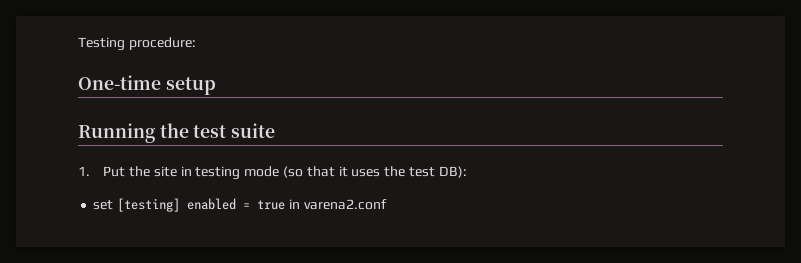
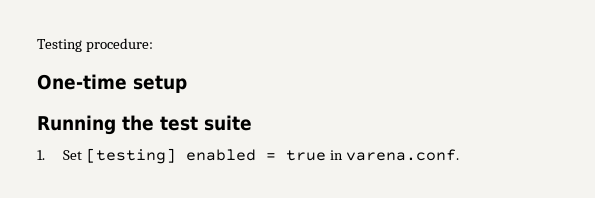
- 1. Put the site in testing mode (so that it uses the test DB):
- set [testing] enabled = true in varena2.conf
+ 1. Set [testing] enabled = true in varena.conf.

